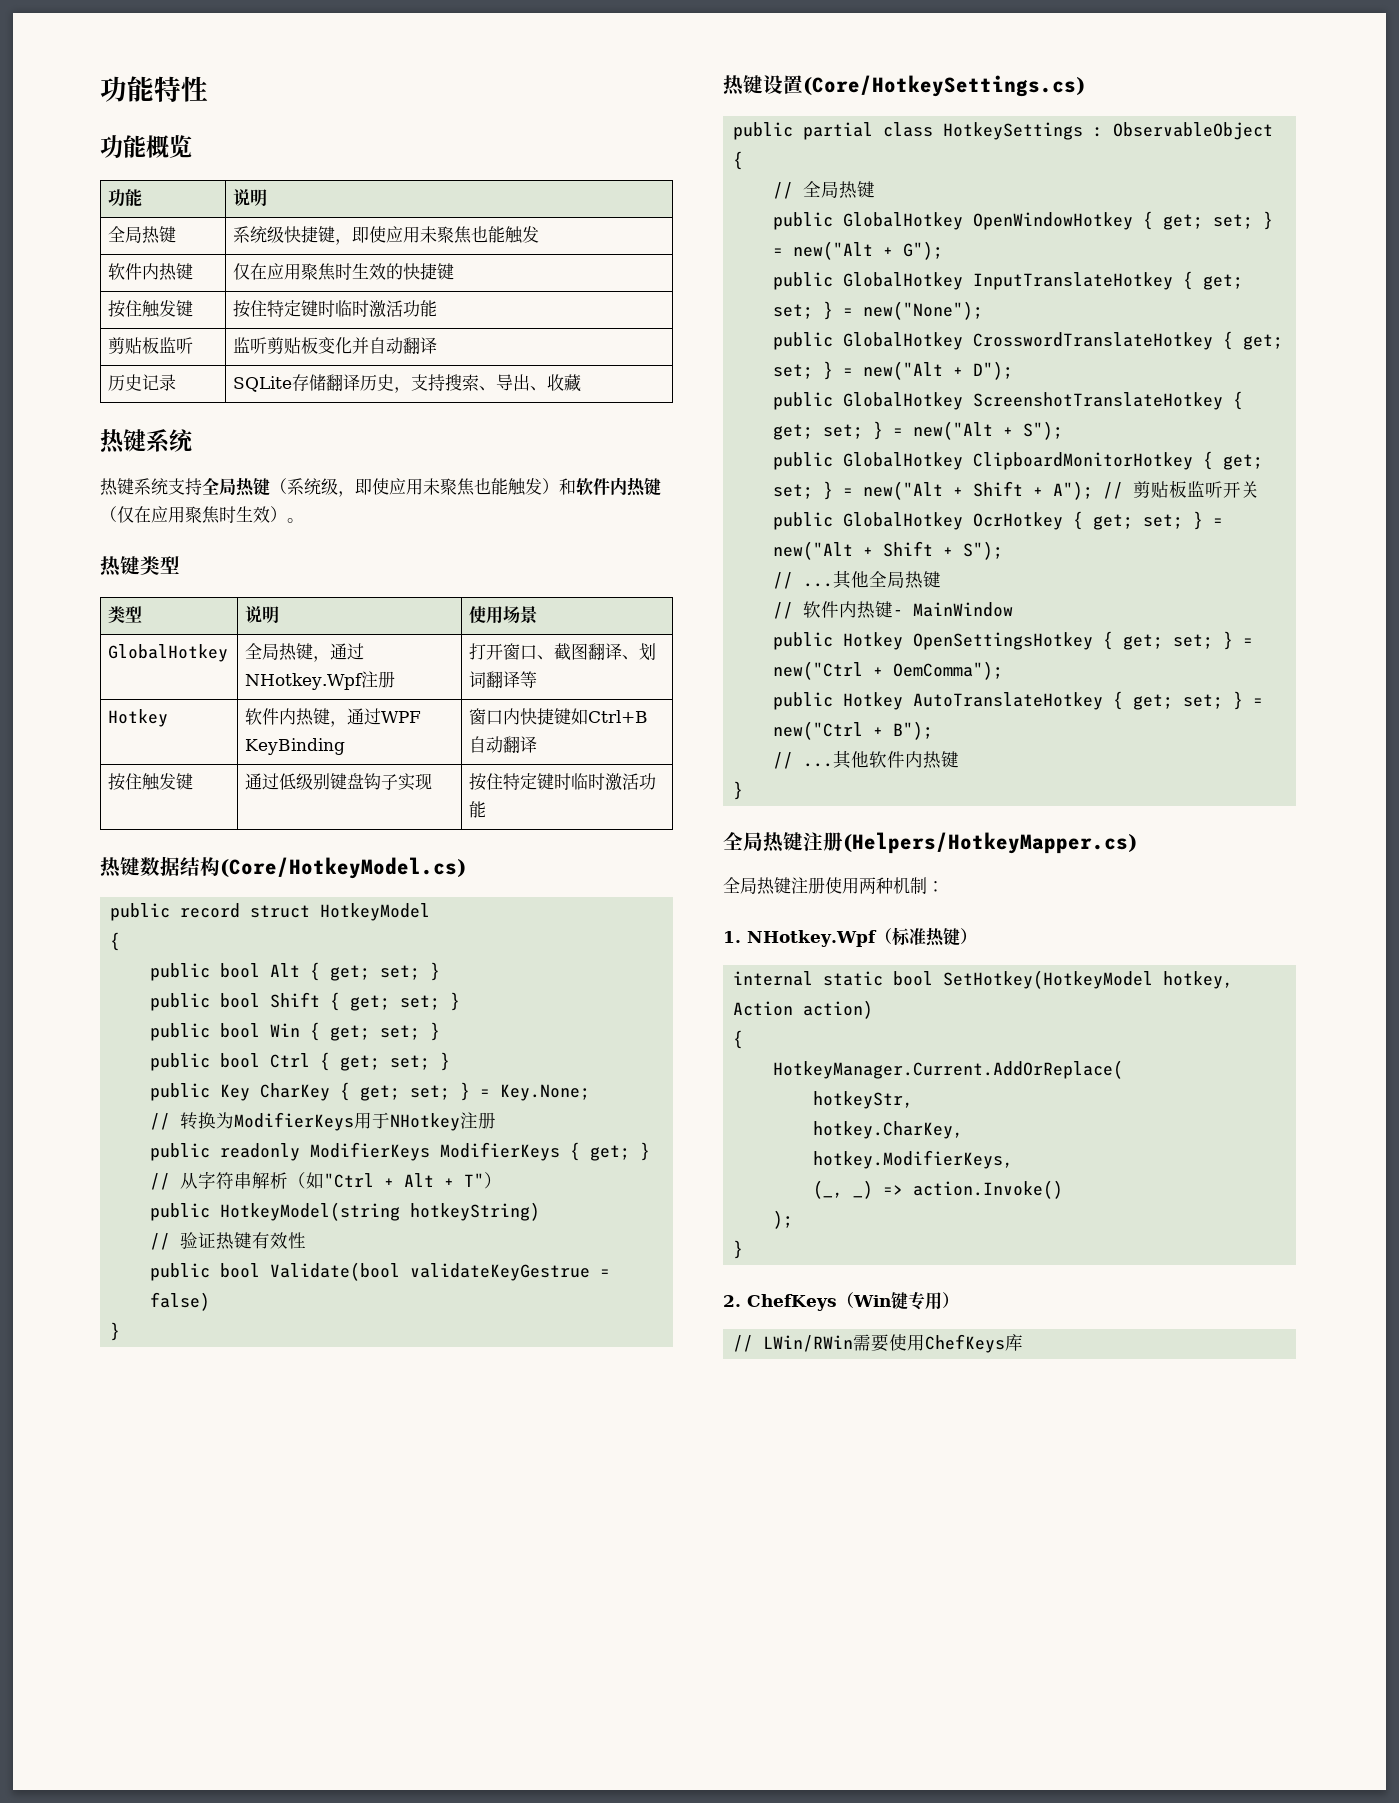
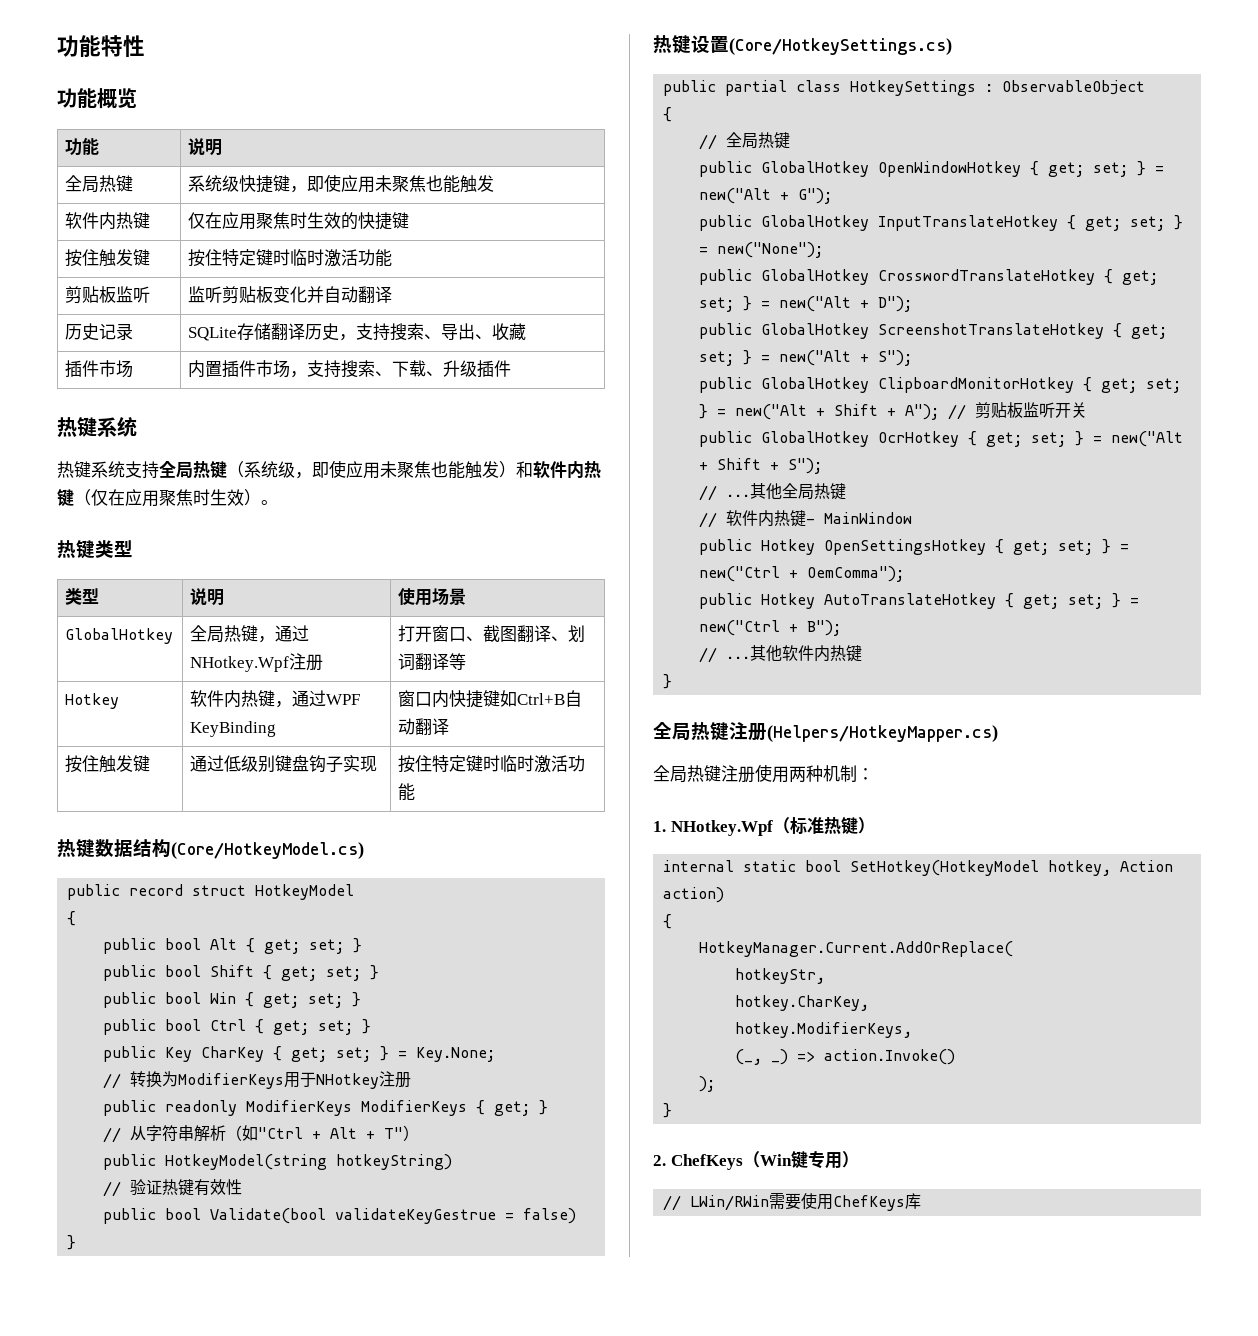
+ 插件市场 | 内置插件市场，支持搜索、下载、升级插件

